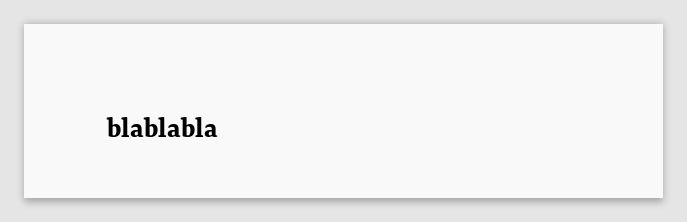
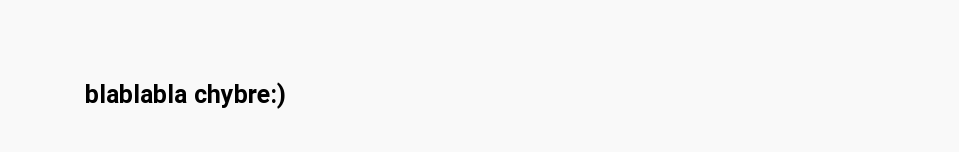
- blablabla
+ blablabla chybre:)

